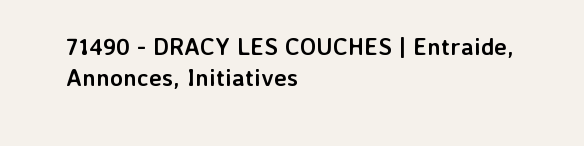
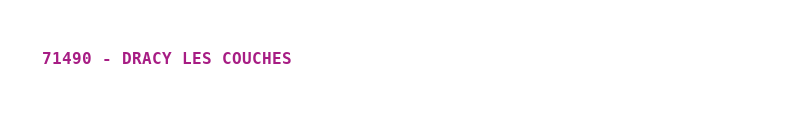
- 71490 - DRACY LES COUCHES | Entraide, Annonces, Initiatives
+ 71490 - DRACY LES COUCHES

